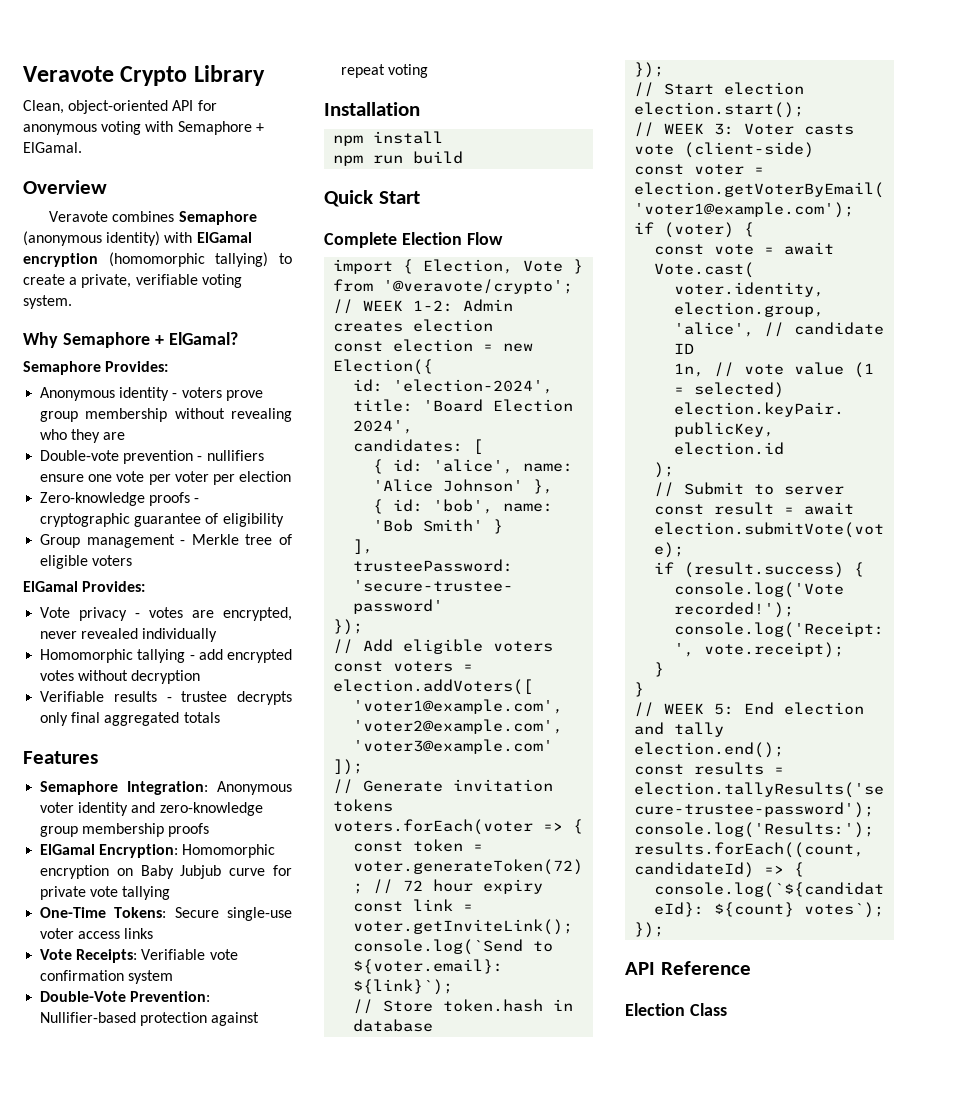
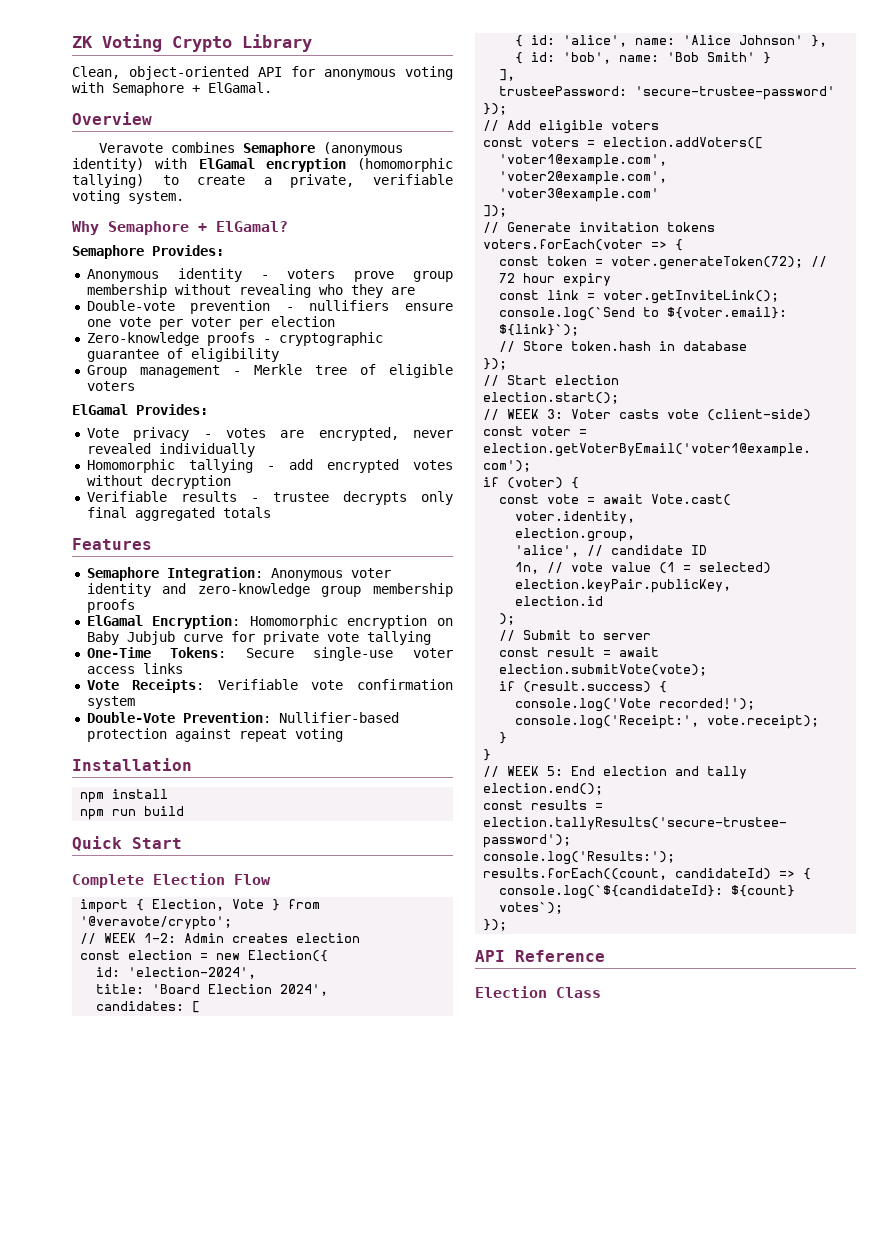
- Veravote Crypto Library
+ ZK Voting Crypto Library

